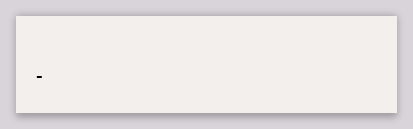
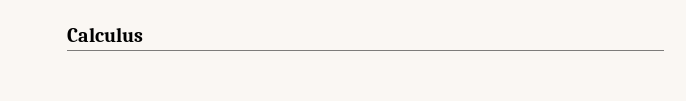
- -
+ Calculus

